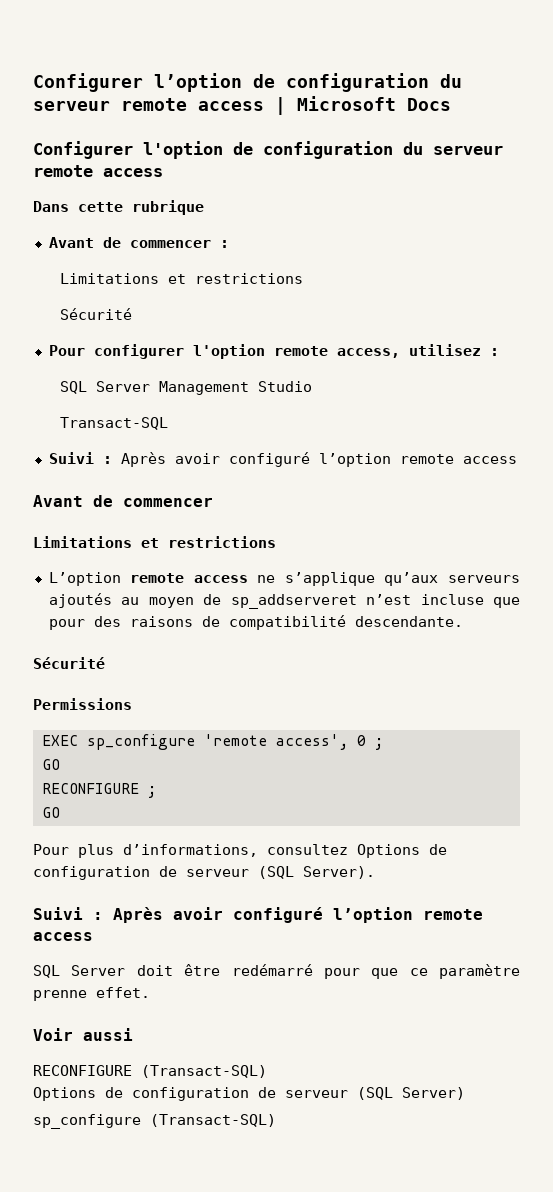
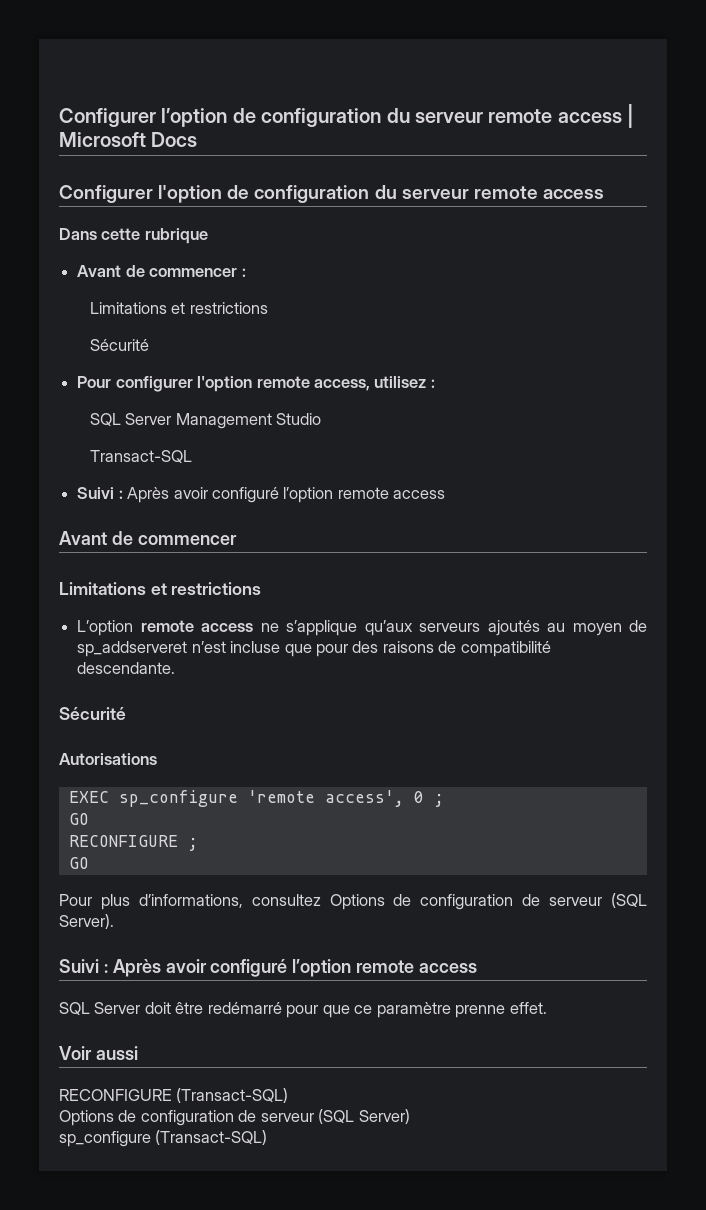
- Permissions
+ Autorisations

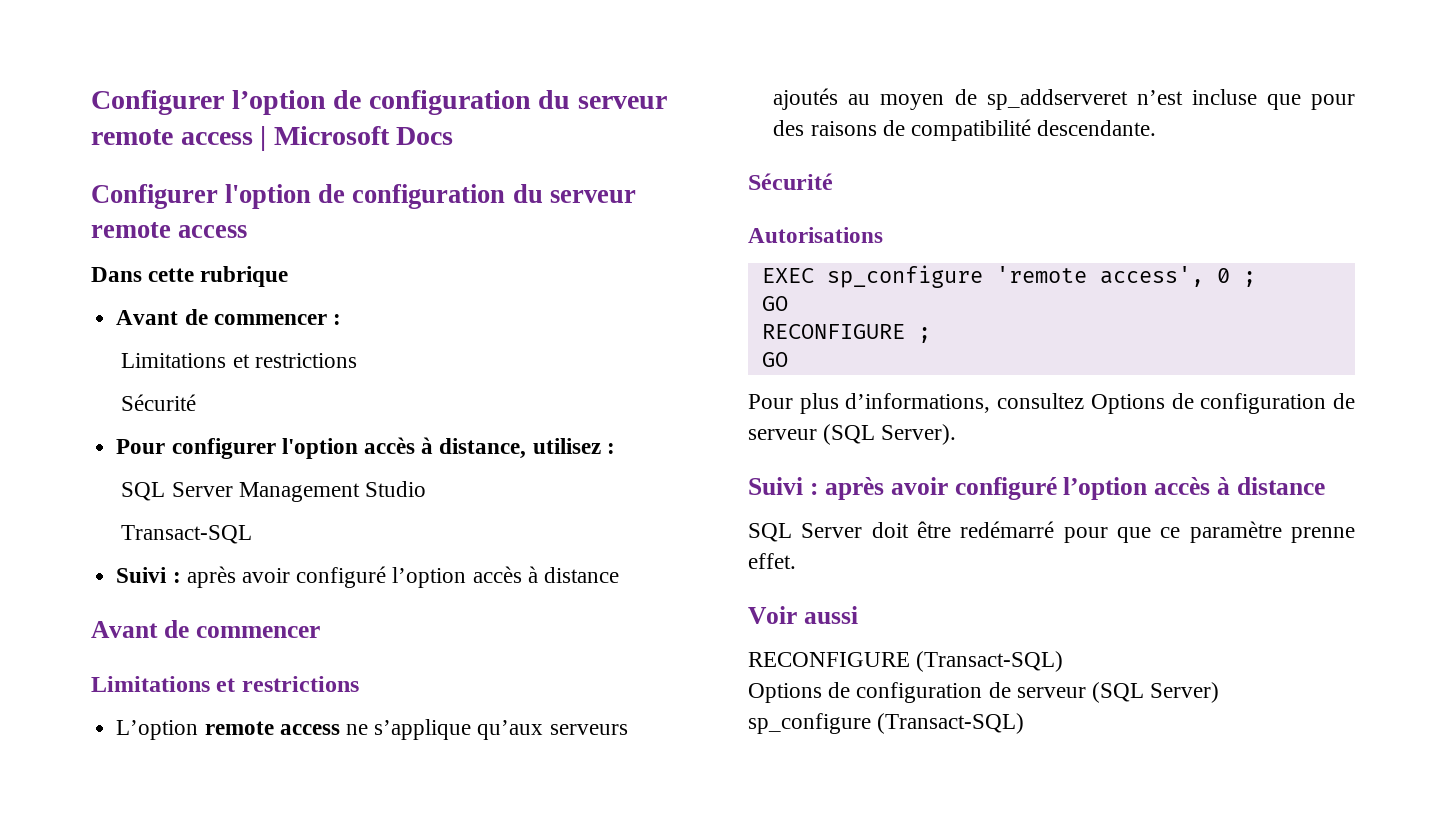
- Pour configurer l'option remote access, utilisez :
+ Pour configurer l'option accès à distance, utilisez :
  Transact-SQL
- Suivi : Après avoir configuré l’option remote access
+ Suivi : après avoir configuré l’option accès à distance
  Pour plus d’informations, consultez Options de configuration de serveur (SQL Server).
- Suivi : Après avoir configuré l’option remote access
+ Suivi : après avoir configuré l’option accès à distance

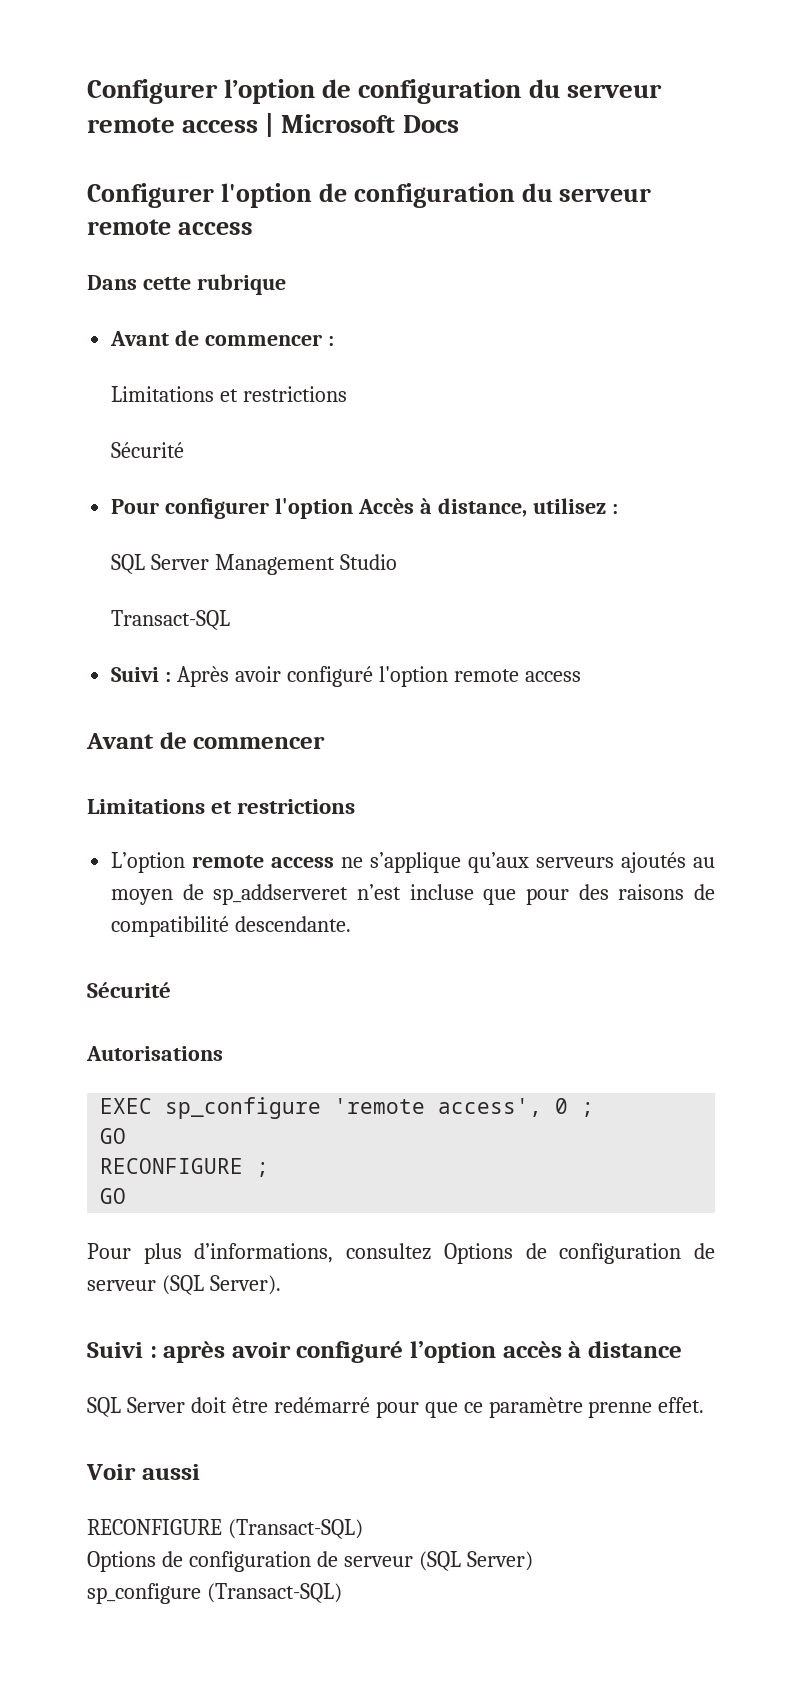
- Pour configurer l'option accès à distance, utilisez :
+ Pour configurer l'option Accès à distance, utilisez :
  Transact-SQL
- Suivi : après avoir configuré l’option accès à distance
+ Suivi : Après avoir configuré l'option remote access

